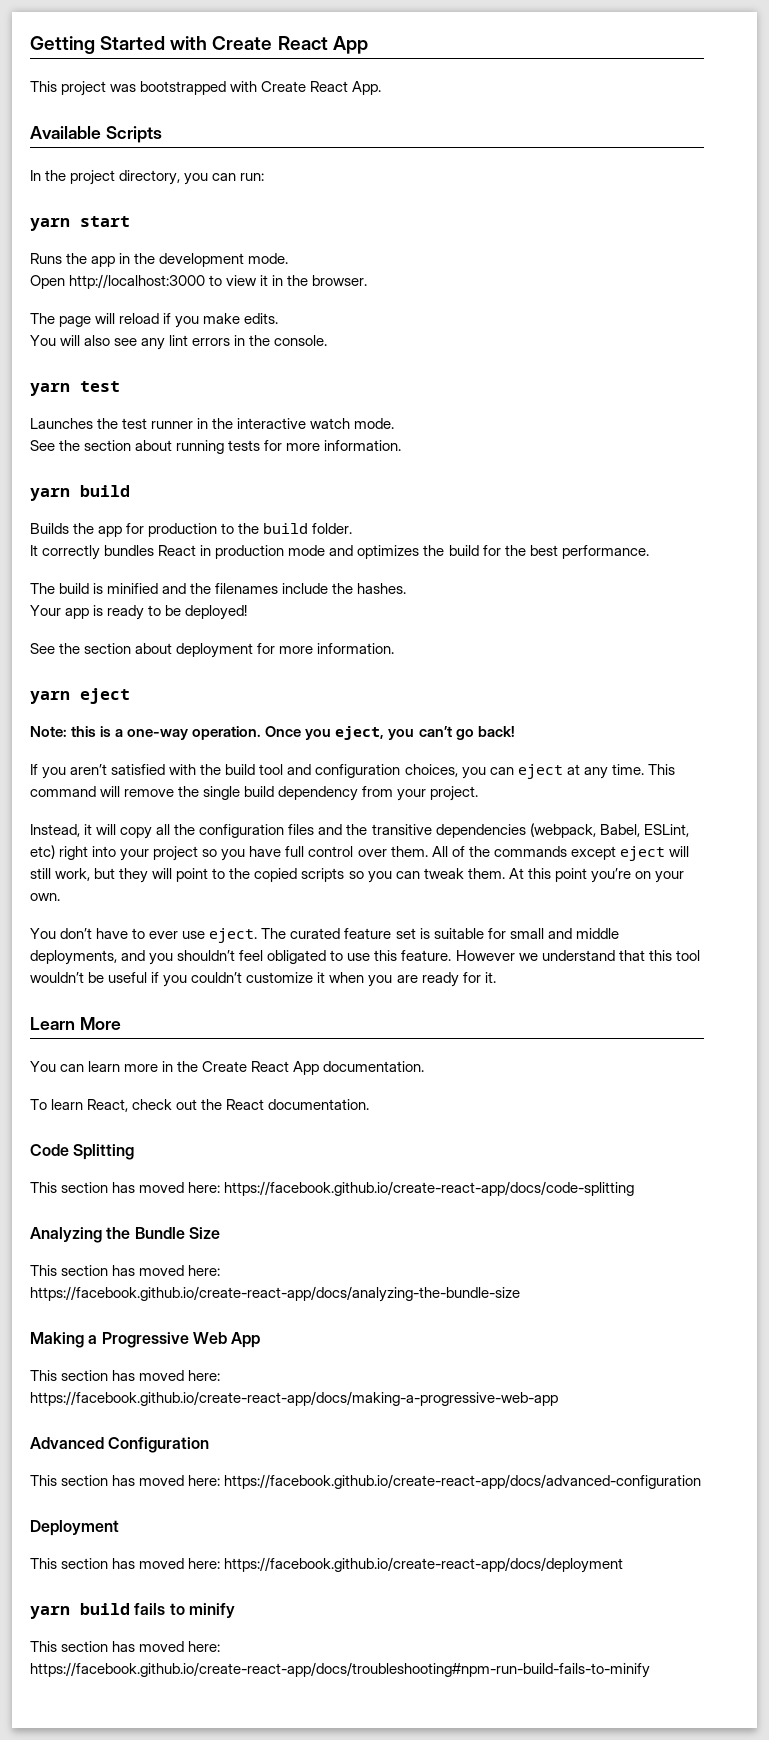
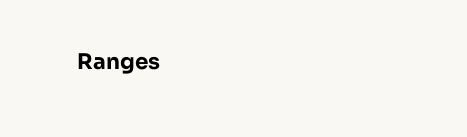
- Getting Started with Create React App
- This project was bootstrapped with Create React App.
- Available Scripts
- In the project directory, you can run:
- yarn start
- Runs the app in the development mode.
- Open http://localhost:3000 to view it in the browser.
- The page will reload if you make edits.
- You will also see any lint errors in the console.
- yarn test
- Launches the test runner in the interactive watch mode.
- See the section about running tests for more information.
- yarn build
- Builds the app for production to the build folder.
- It correctly bundles React in production mode and optimizes the build for the best performance.
- The build is minified and the filenames include the hashes.
- Your app is ready to be deployed!
- See the section about deployment for more information.
- yarn eject
- Note: this is a one-way operation. Once you eject, you can’t go back!
- If you aren’t satisfied with the build tool and configuration choices, you can eject at any time. This command will remove the single build dependency from your project.
- Instead, it will copy all the configuration files and the transitive dependencies (webpack, Babel, ESLint, etc) right into your project so you have full control over them. All of the commands except eject will still work, but they will point to the copied scripts so you can tweak them. At this point you’re on your own.
- You don’t have to ever use eject. The curated feature set is suitable for small and middle deployments, and you shouldn’t feel obligated to use this feature. However we understand that this tool wouldn’t be useful if you couldn’t customize it when you are ready for it.
- Learn More
- You can learn more in the Create React App documentation.
- To learn React, check out the React documentation.
- Code Splitting
- This section has moved here: https://facebook.github.io/create-react-app/docs/code-splitting
- Analyzing the Bundle Size
- This section has moved here: https://facebook.github.io/create-react-app/docs/analyzing-the-bundle-size
- Making a Progressive Web App
- This section has moved here: https://facebook.github.io/create-react-app/docs/making-a-progressive-web-app
- Advanced Configuration
- This section has moved here: https://facebook.github.io/create-react-app/docs/advanced-configuration
- Deployment
- This section has moved here: https://facebook.github.io/create-react-app/docs/deployment
- yarn build fails to minify
- This section has moved here: https://facebook.github.io/create-react-app/docs/troubleshooting#npm-run-build-fails-to-minify
+ Ranges

